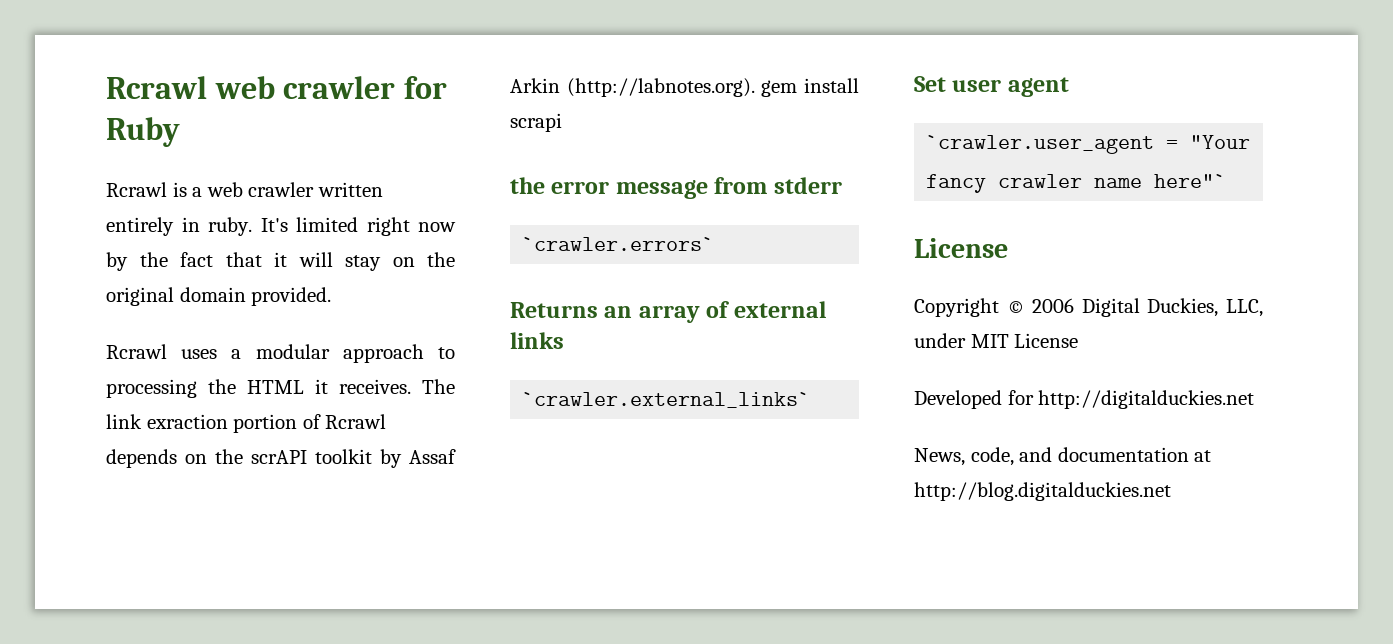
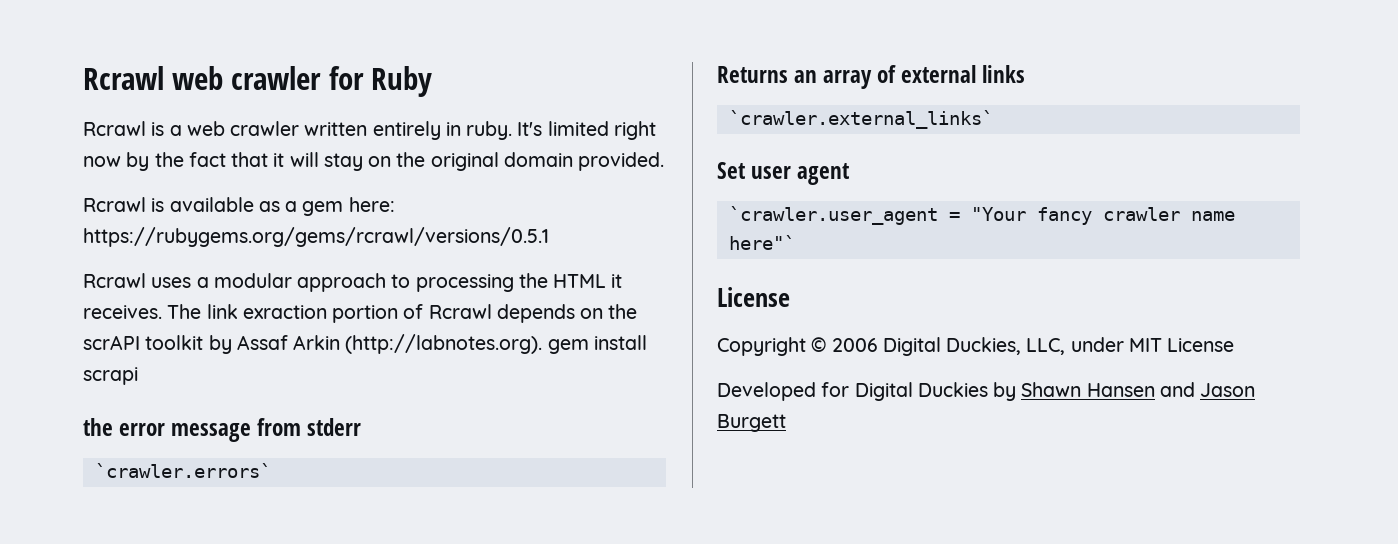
+ Rcrawl is available as a gem here: https://rubygems.org/gems/rcrawl/versions/0.5.1
- Developed for http://digitalduckies.net
- News, code, and documentation at http://blog.digitalduckies.net
+ Developed for Digital Duckies by Shawn Hansen and Jason Burgett

